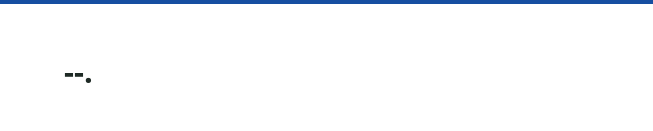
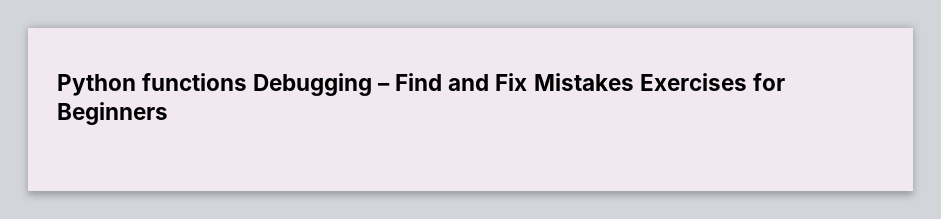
- --.
+ Python functions Debugging – Find and Fix Mistakes Exercises for Beginners

